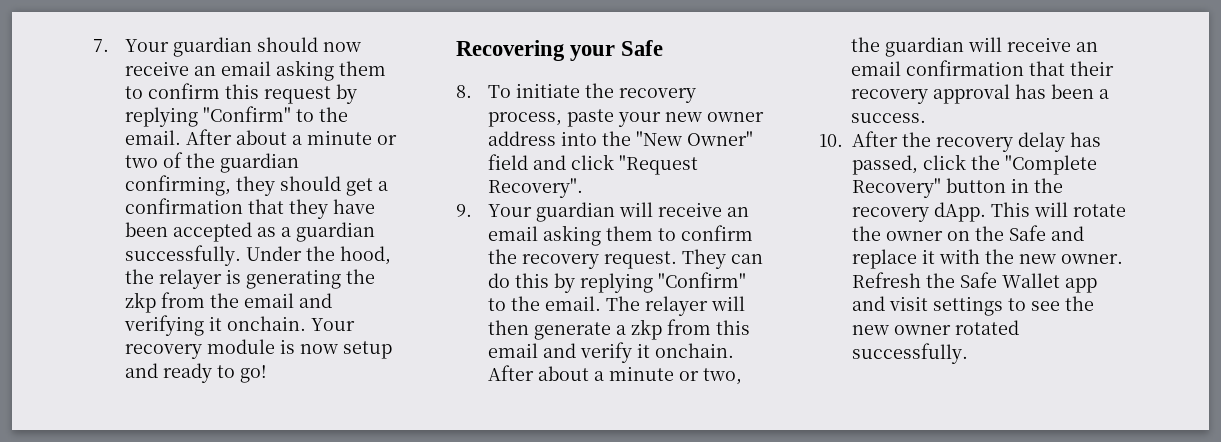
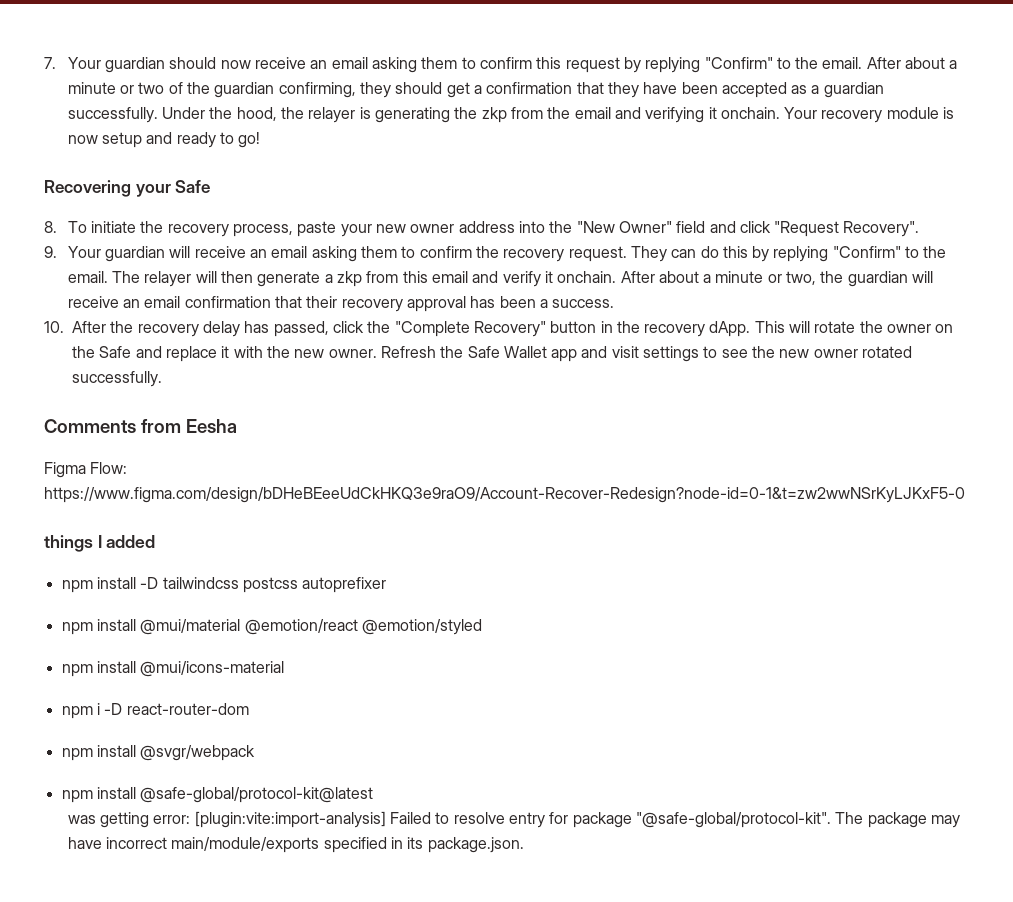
+ Comments from Eesha
+ Figma Flow: https://www.figma.com/design/bDHeBEeeUdCkHKQ3e9raO9/Account-Recover-Redesign?node-id=0-1&t=zw2wwNSrKyLJKxF5-0
+ things I added
+ npm install -D tailwindcss postcss autoprefixer
+ npm install @mui/material @emotion/react @emotion/styled
+ npm install @mui/icons-material
+ npm i -D react-router-dom
+ npm install @svgr/webpack
+ npm install @safe-global/protocol-kit@latest
+ was getting error: [plugin:vite:import-analysis] Failed to resolve entry for package "@safe-global/protocol-kit". The package may have incorrect main/module/exports specified in its package.json.

